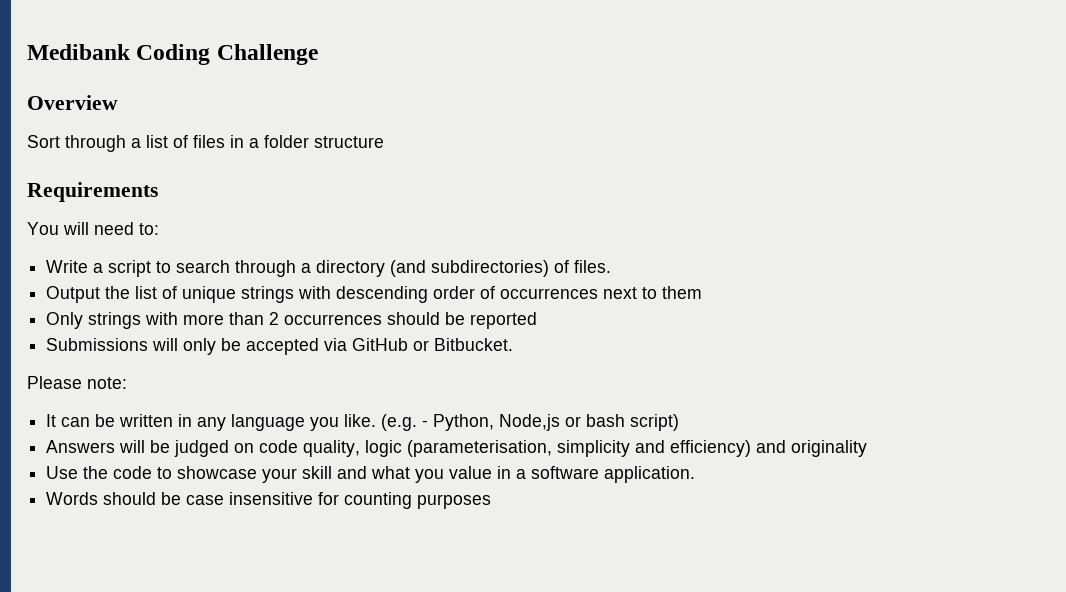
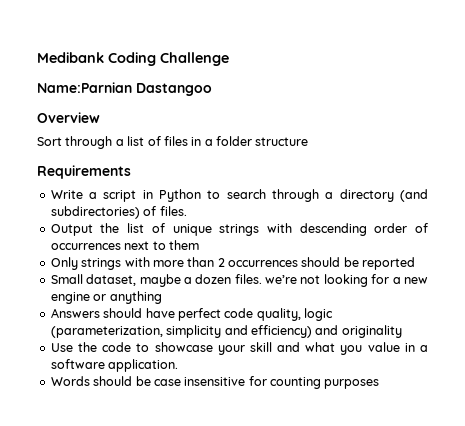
+ Name:Parnian Dastangoo
- You will need to:
- Write a script to search through a directory (and subdirectories) of files.
+ Write a script in Python to search through a directory (and subdirectories) of files.
- Submissions will only be accepted via GitHub or Bitbucket.
- Please note:
- It can be written in any language you like. (e.g. - Python, Node,js or bash script)
- Answers will be judged on code quality, logic (parameterisation, simplicity and efficiency) and originality
+ Small dataset, maybe a dozen files. we’re not looking for a new engine or anything
+ Answers should have perfect code quality, logic (parameterization, simplicity and efficiency) and originality

